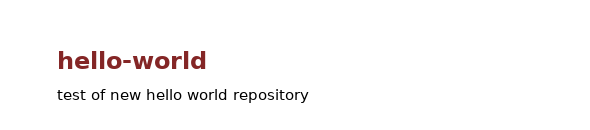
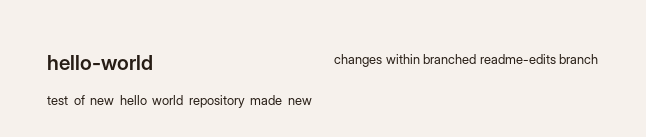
- test of new hello world repository
+ test of new hello world repository made new changes within branched readme-edits branch

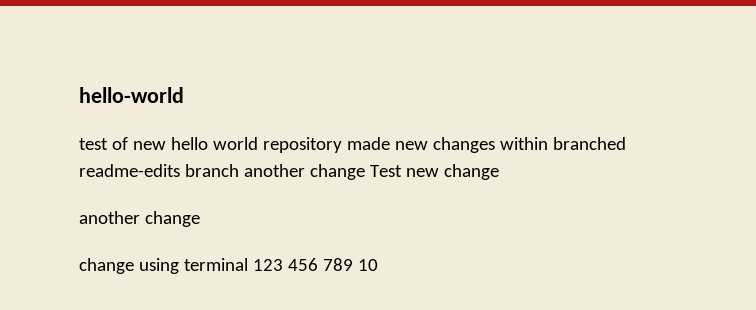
- test of new hello world repository made new changes within branched readme-edits branch
+ test of new hello world repository made new changes within branched readme-edits branch another change Test new change
+ another change
+ change using terminal 123 456 789 10

